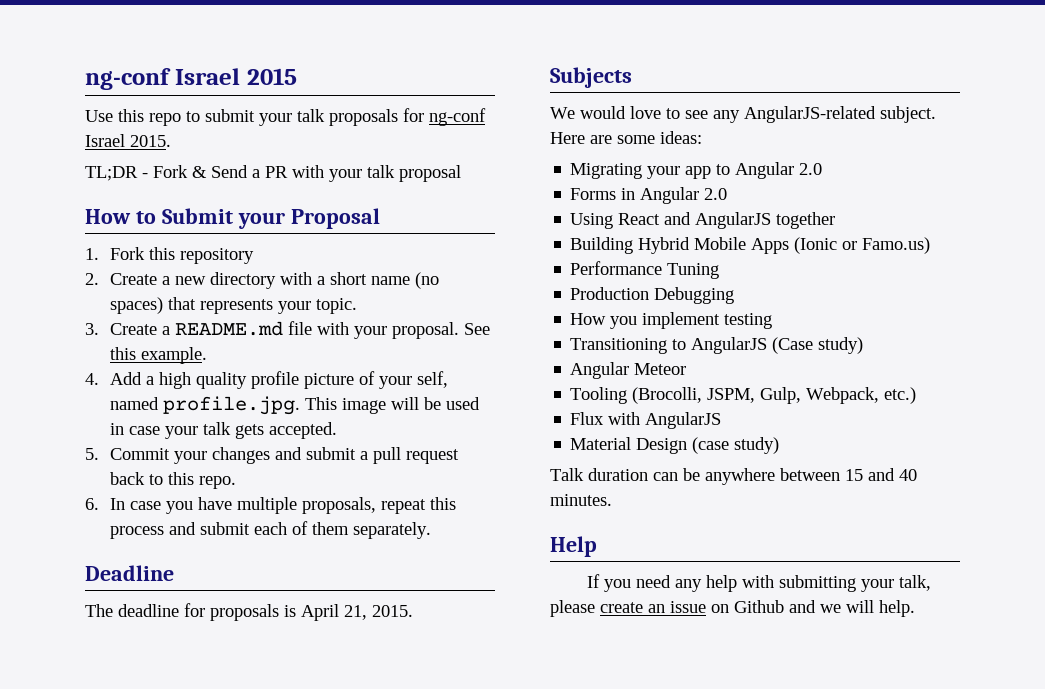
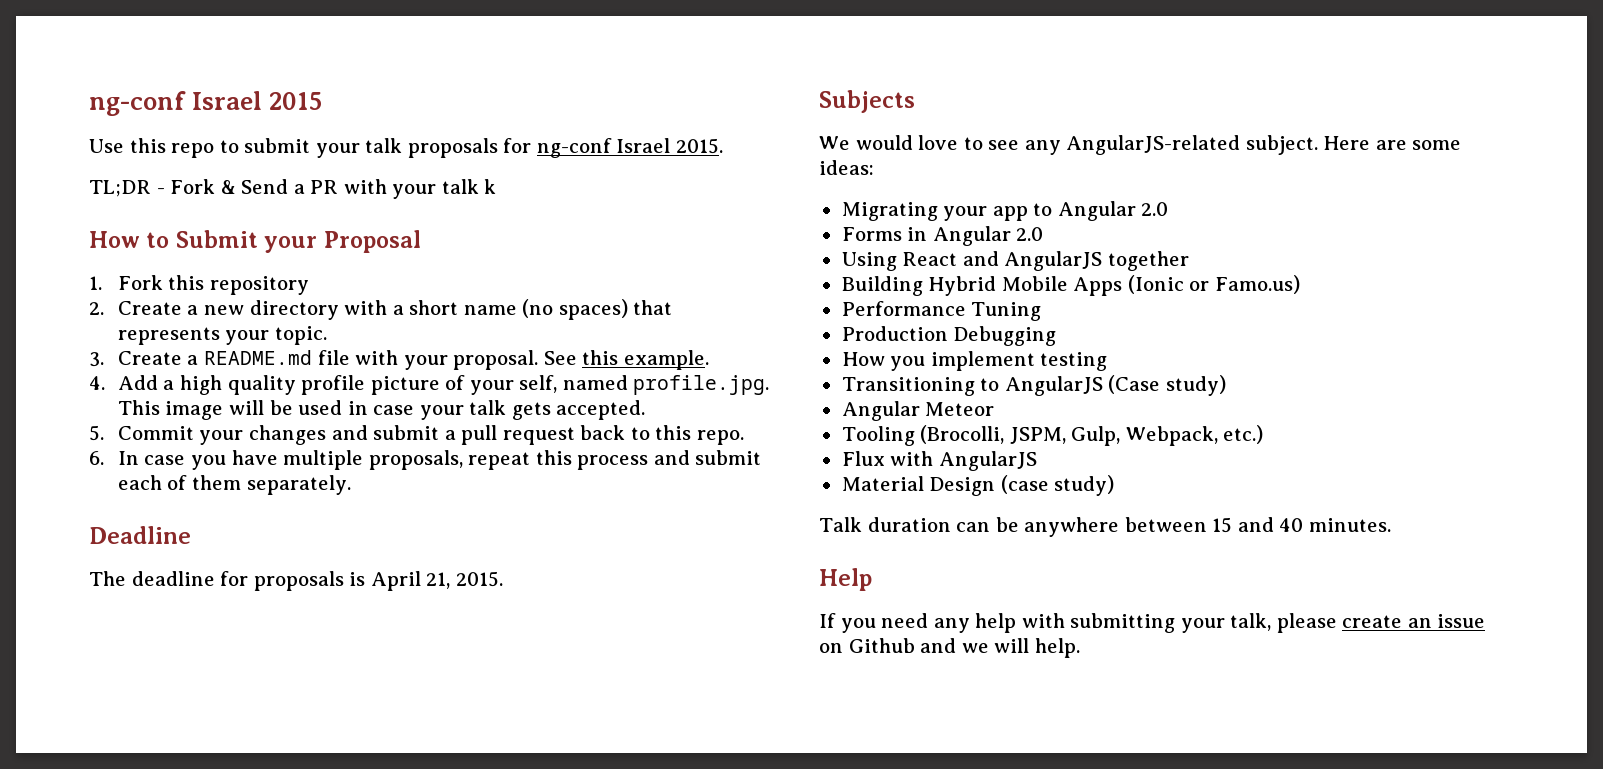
- TL;DR - Fork & Send a PR with your talk proposal
+ TL;DR - Fork & Send a PR with your talk k

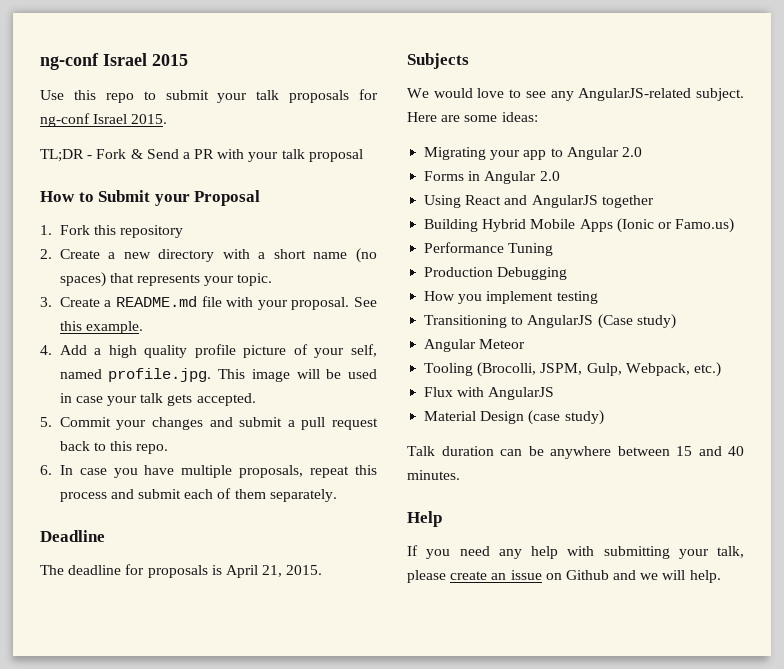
- TL;DR - Fork & Send a PR with your talk k
+ TL;DR - Fork & Send a PR with your talk proposal

